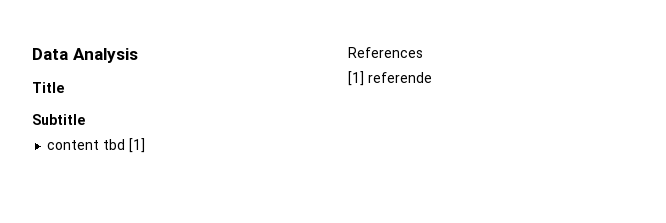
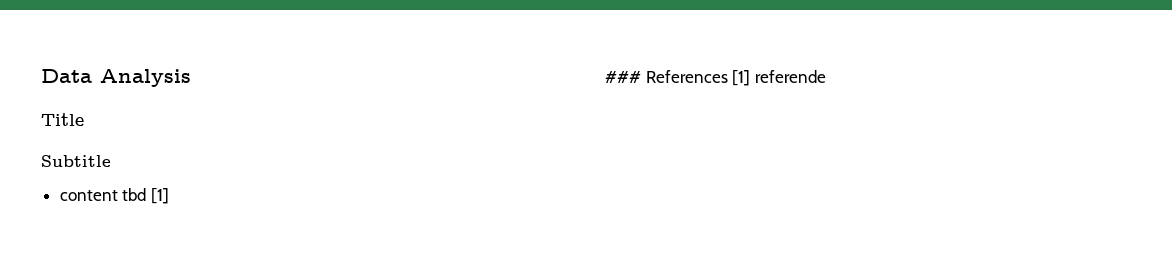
- References
- [1] referende
+ ### References [1] referende

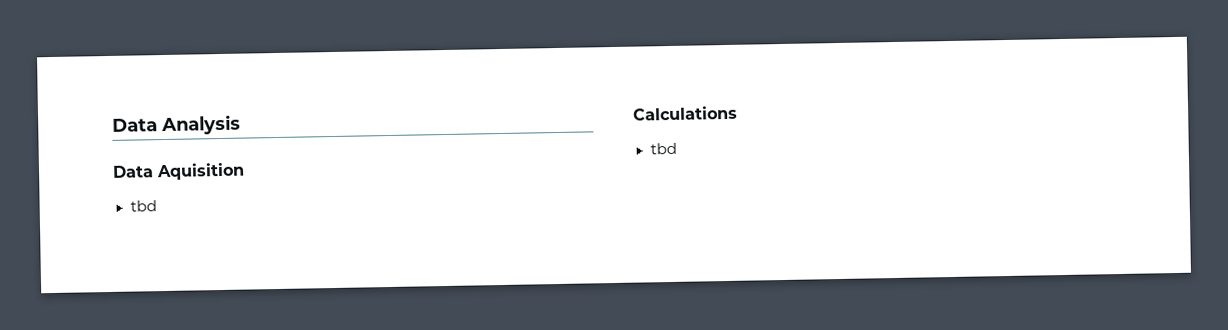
- Title
- Subtitle
- content tbd [1]
- ### References [1] referende
+ Data Aquisition
+ tbd
+ Calculations
+ tbd

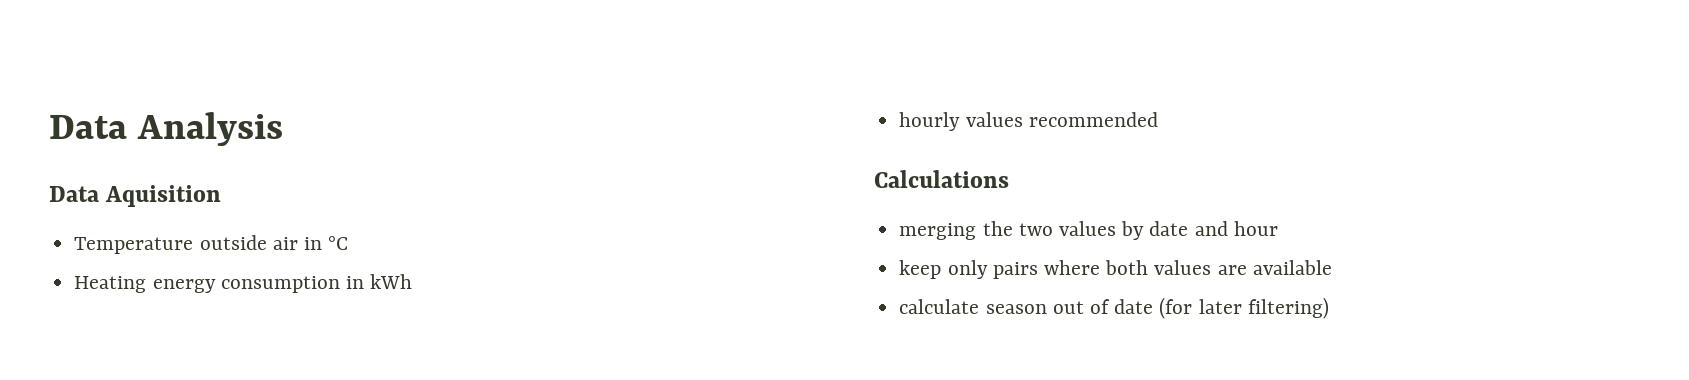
  Data Aquisition
- tbd
+ Temperature outside air in °C
+ Heating energy consumption in kWh
+ hourly values recommended
  Calculations
- tbd
+ merging the two values by date and hour
+ keep only pairs where both values are available
+ calculate season out of date (for later filtering)

